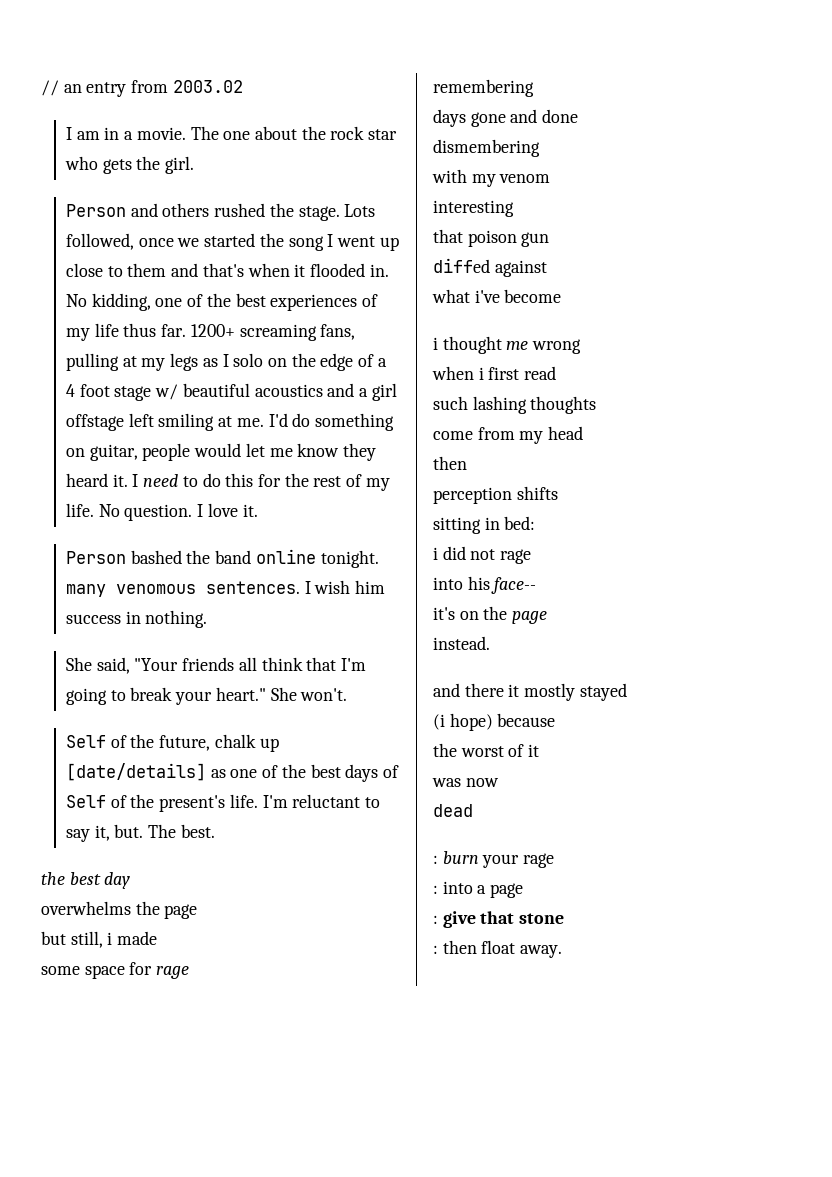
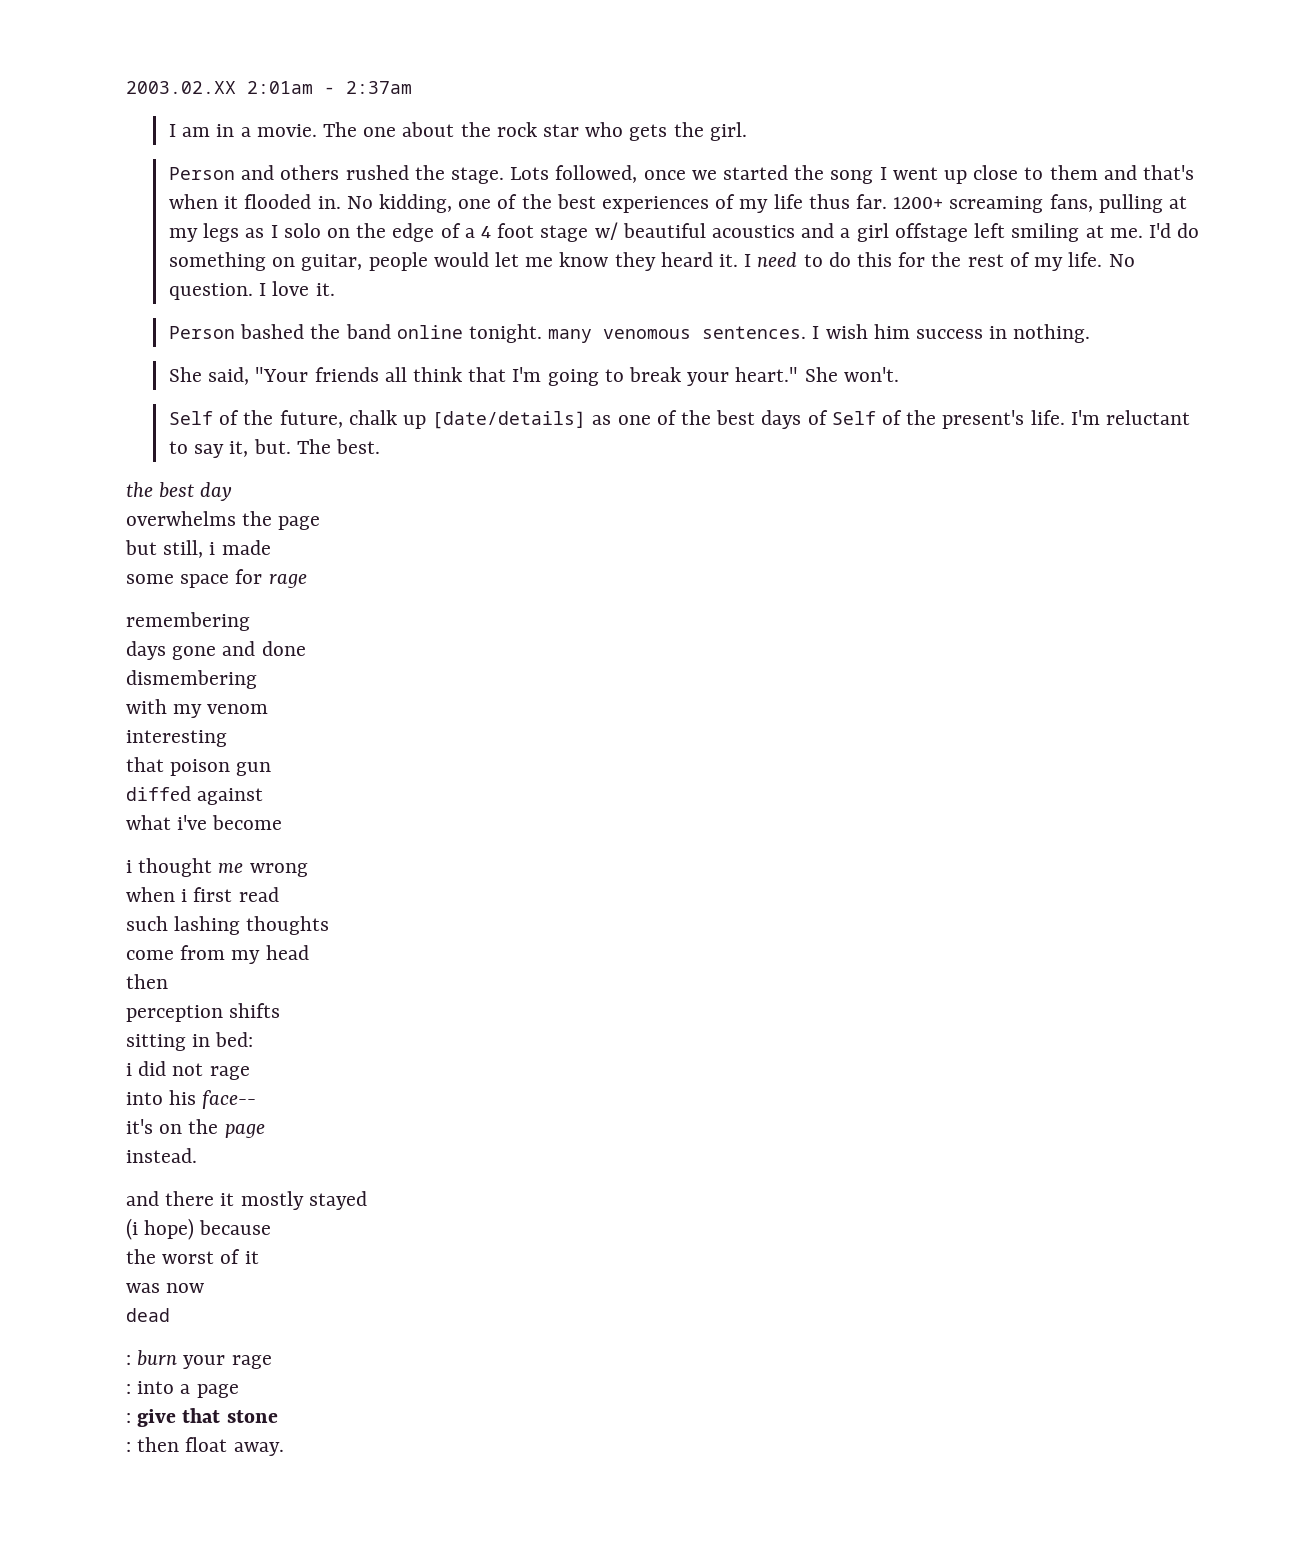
- // an entry from 2003.02
+ 2003.02.XX 2:01am - 2:37am

